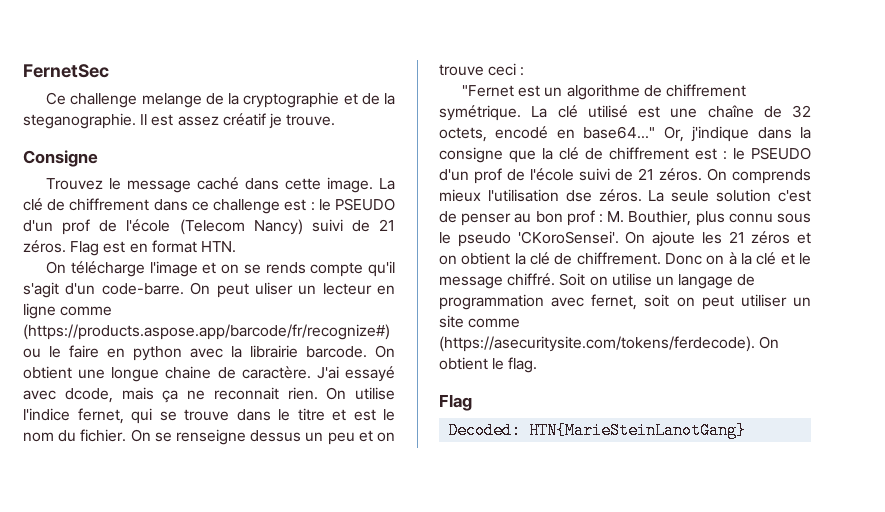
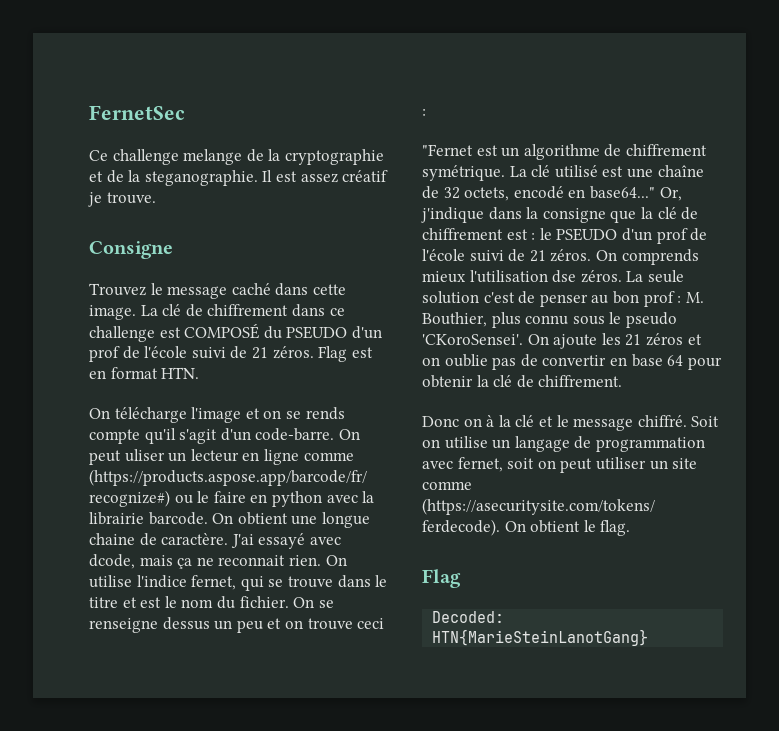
- La clé de chiffrement dans ce challenge est : le PSEUDO d'un prof de l'école (Telecom Nancy) suivi de 21 zéros.
+ La clé de chiffrement dans ce challenge est COMPOSÉ du PSEUDO d'un prof de l'école suivi de 21 zéros.
- On ajoute les 21 zéros et on obtient la clé de chiffrement. Donc on à la clé et le message chiffré.
+ On ajoute les 21 zéros et on oublie pas de convertir en base 64 pour obtenir la clé de chiffrement.
+ Donc on à la clé et le message chiffré.

